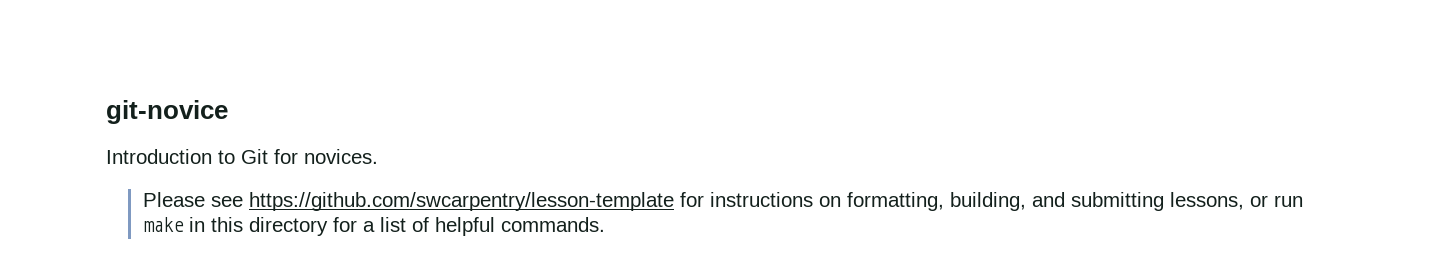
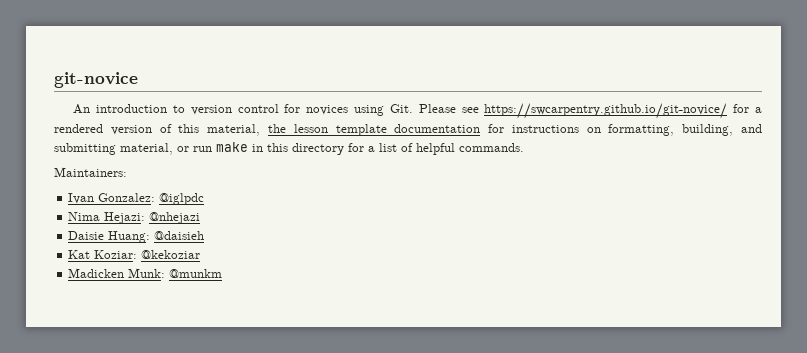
- Introduction to Git for novices.
- Please see https://github.com/swcarpentry/lesson-template for instructions on formatting, building, and submitting lessons, or run make in this directory for a list of helpful commands.
+ An introduction to version control for novices using Git. Please see https://swcarpentry.github.io/git-novice/ for a rendered version of this material, the lesson template documentation for instructions on formatting, building, and submitting material, or run make in this directory for a list of helpful commands.
+ Maintainers:
+ Ivan Gonzalez: @iglpdc
+ Nima Hejazi: @nhejazi
+ Daisie Huang: @daisieh
+ Kat Koziar: @kekoziar
+ Madicken Munk: @munkm

